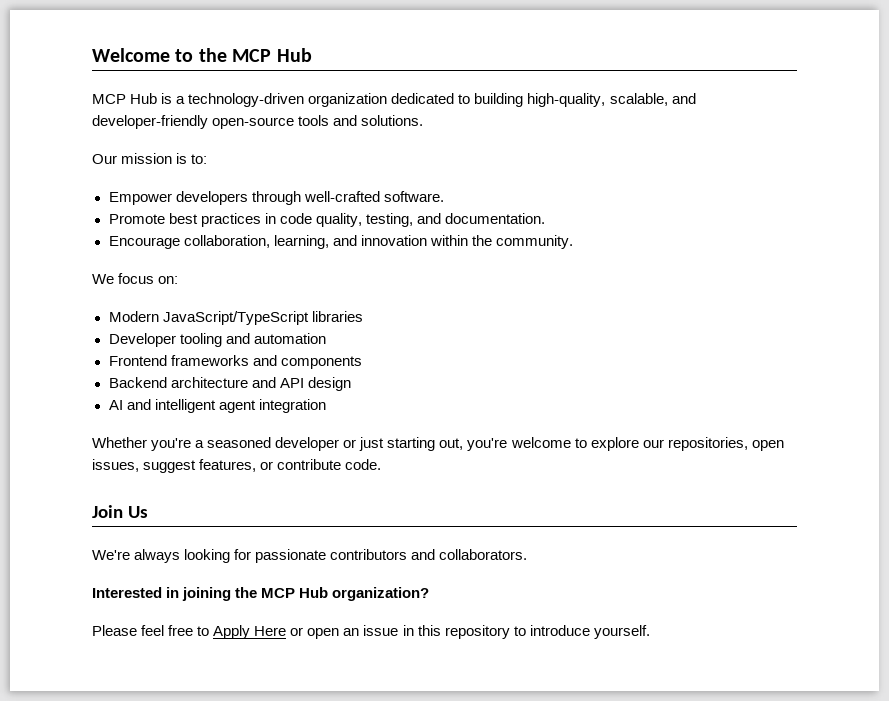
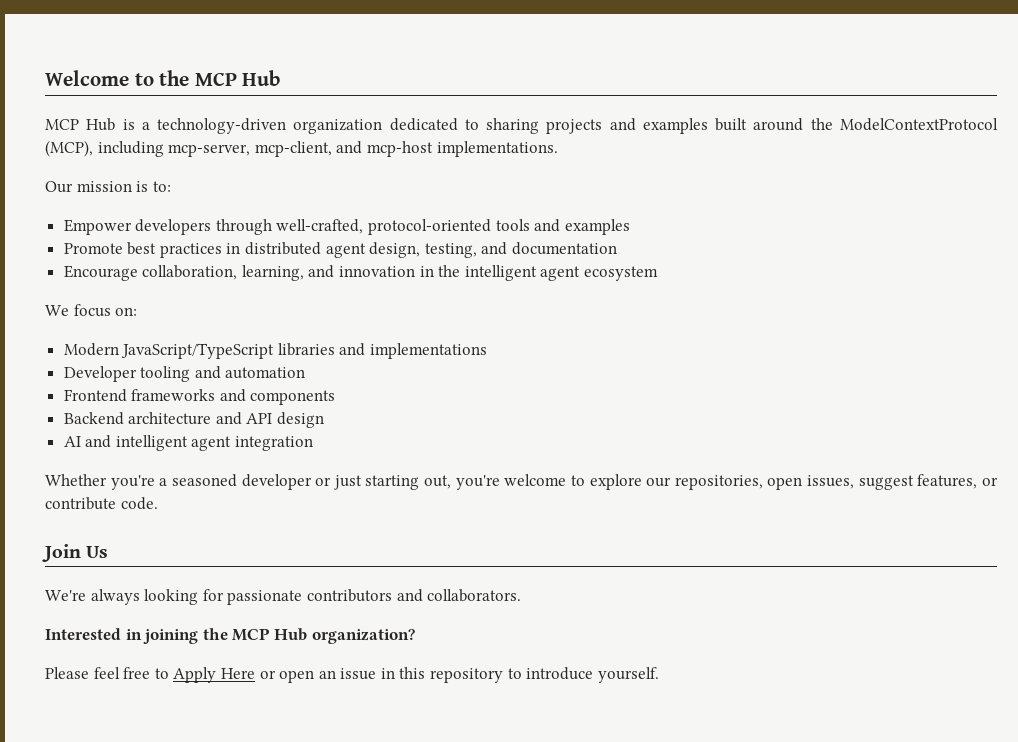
- MCP Hub is a technology-driven organization dedicated to building high-quality, scalable, and developer-friendly open-source tools and solutions.
+ MCP Hub is a technology-driven organization dedicated to sharing projects and examples built around the ModelContextProtocol (MCP), including mcp-server, mcp-client, and mcp-host implementations.
- Empower developers through well-crafted software.
+ Empower developers through well-crafted, protocol-oriented tools and examples
- Promote best practices in code quality, testing, and documentation.
+ Promote best practices in distributed agent design, testing, and documentation
- Encourage collaboration, learning, and innovation within the community.
+ Encourage collaboration, learning, and innovation in the intelligent agent ecosystem
- Modern JavaScript/TypeScript libraries
+ Modern JavaScript/TypeScript libraries and implementations

